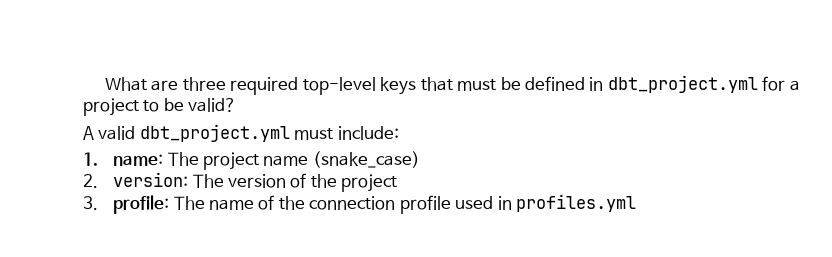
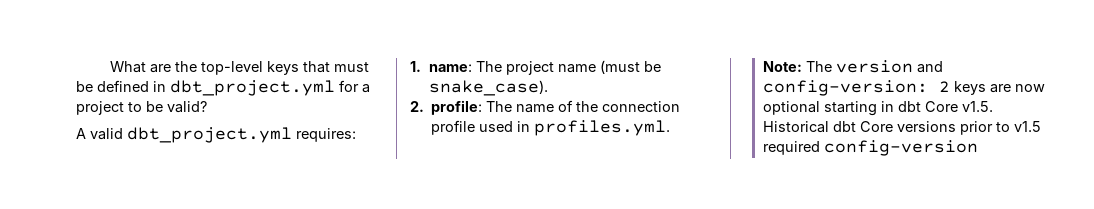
- What are three required top-level keys that must be defined in dbt_project.yml for a project to be valid?
+ What are the top-level keys that must be defined in dbt_project.yml for a project to be valid?
- A valid dbt_project.yml must include:
+ A valid dbt_project.yml requires:
- 1. name: The project name (snake_case)
- 2. version: The version of the project
- 3. profile: The name of the connection profile used in profiles.yml
+ 1. name: The project name (must be snake_case).
+ 2. profile: The name of the connection profile used in profiles.yml.
+ Note: The version and config-version: 2 keys are now optional starting in dbt Core v1.5. Historical dbt Core versions prior to v1.5 required config-version

